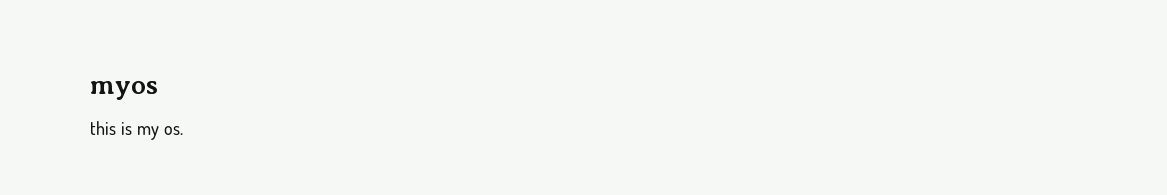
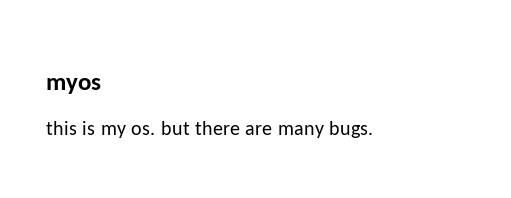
- this is my os.
+ this is my os. but there are many bugs.

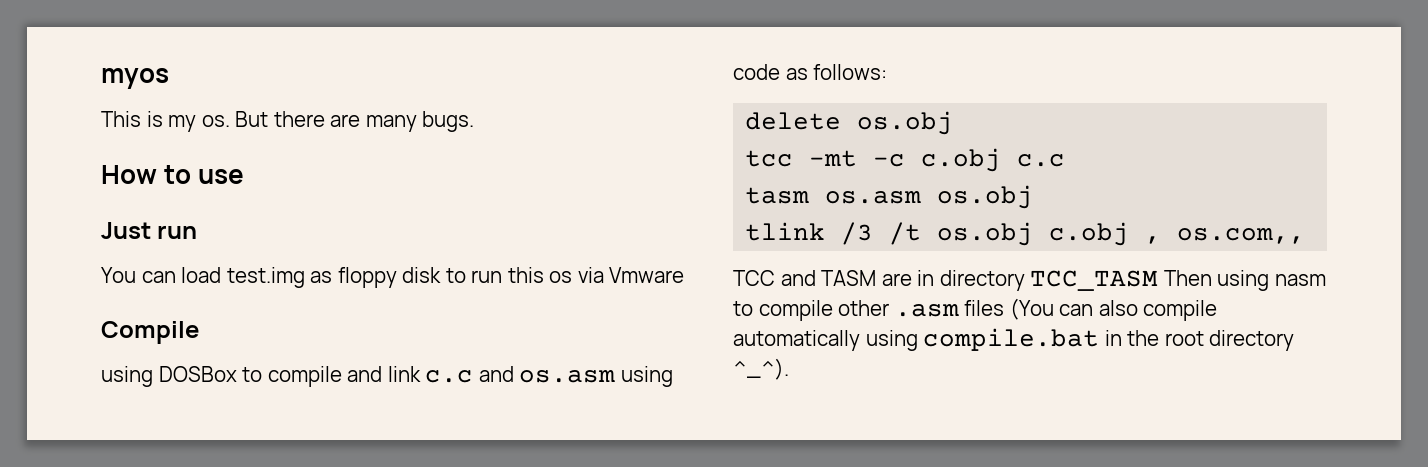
- this is my os. but there are many bugs.
+ This is my os. But there are many bugs.
+ How to use
+ Just run
+ You can load test.img as floppy disk to run this os via Vmware
+ Compile
+ using DOSBox to compile and link c.c and os.asm using code as follows:
+ delete os.obj
+ tcc -mt -c c.obj c.c
+ tasm os.asm os.obj
+ tlink /3 /t os.obj c.obj , os.com,,
+ TCC and TASM are in directory TCC_TASM Then using nasm to compile other .asm files (You can also compile automatically using compile.bat in the root directory ^_^).

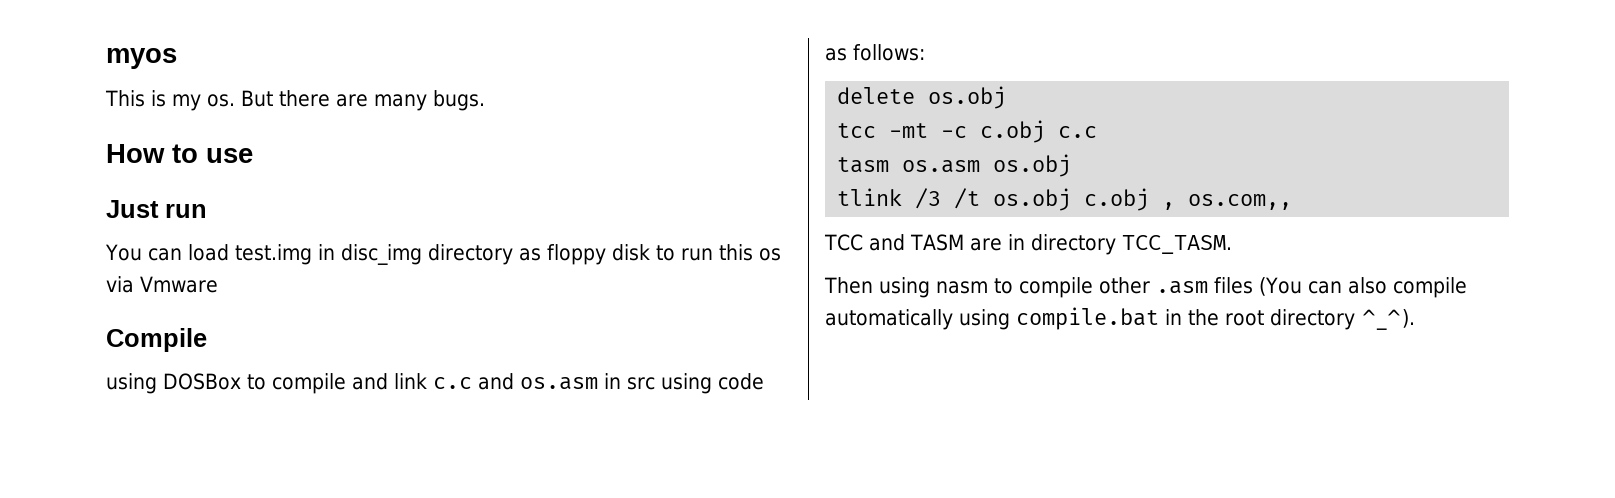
- You can load test.img as floppy disk to run this os via Vmware
+ You can load test.img in disc_img directory as floppy disk to run this os via Vmware
- using DOSBox to compile and link c.c and os.asm using code as follows:
+ using DOSBox to compile and link c.c and os.asm in src using code as follows:
- TCC and TASM are in directory TCC_TASM Then using nasm to compile other .asm files (You can also compile automatically using compile.bat in the root directory ^_^).
+ TCC and TASM are in directory TCC_TASM.
+ Then using nasm to compile other .asm files (You can also compile automatically using compile.bat in the root directory ^_^).

